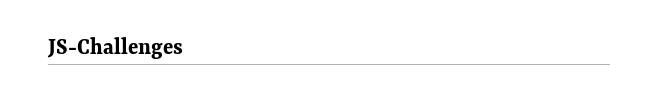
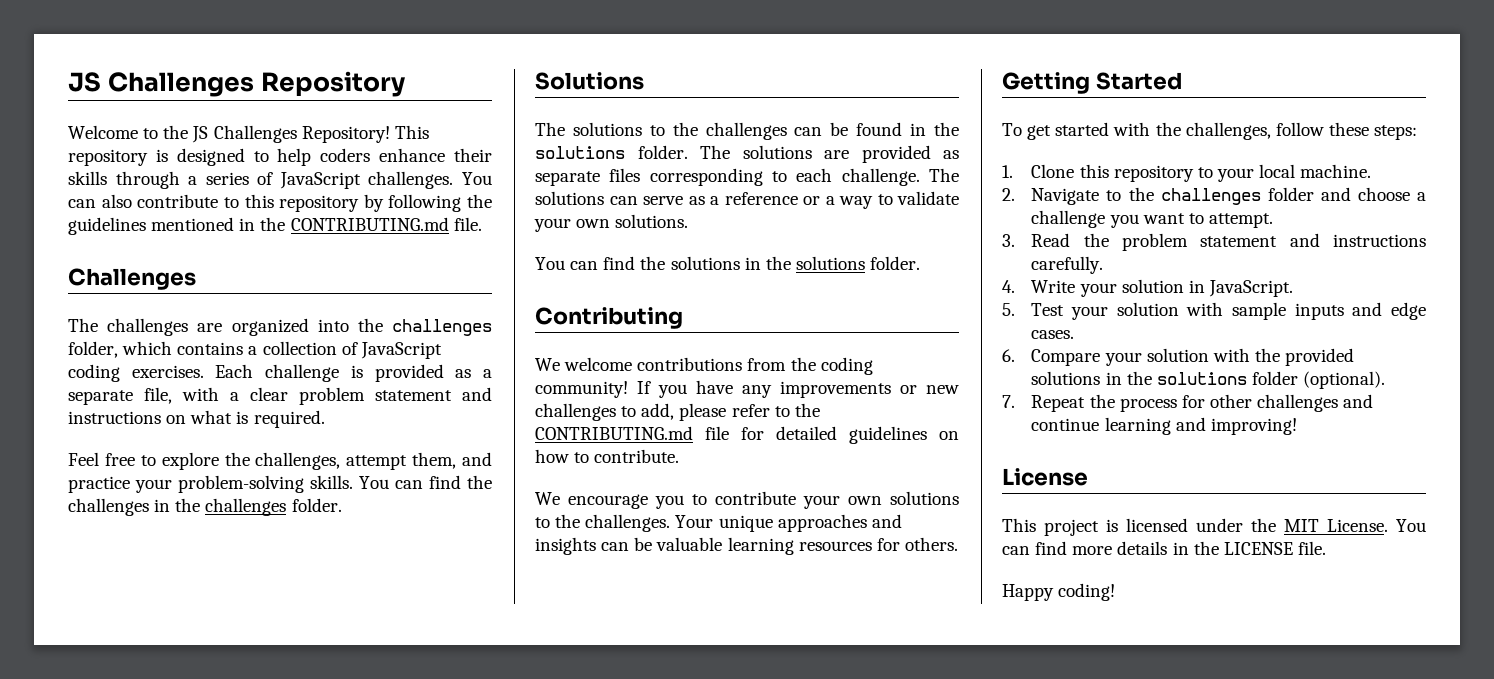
- JS-Challenges
+ JS Challenges Repository
+ Welcome to the JS Challenges Repository! This repository is designed to help coders enhance their skills through a series of JavaScript challenges. You can also contribute to this repository by following the guidelines mentioned in the CONTRIBUTING.md file.
+ Challenges
+ The challenges are organized into the challenges folder, which contains a collection of JavaScript coding exercises. Each challenge is provided as a separate file, with a clear problem statement and instructions on what is required.
+ Feel free to explore the challenges, attempt them, and practice your problem-solving skills. You can find the challenges in the challenges folder.
+ Solutions
+ The solutions to the challenges can be found in the solutions folder. The solutions are provided as separate files corresponding to each challenge. The solutions can serve as a reference or a way to validate your own solutions.
+ You can find the solutions in the solutions folder.
+ Contributing
+ We welcome contributions from the coding community! If you have any improvements or new challenges to add, please refer to the CONTRIBUTING.md file for detailed guidelines on how to contribute.
+ We encourage you to contribute your own solutions to the challenges. Your unique approaches and insights can be valuable learning resources for others.
+ Getting Started
+ To get started with the challenges, follow these steps:
+ 1. Clone this repository to your local machine.
+ 2. Navigate to the challenges folder and choose a challenge you want to attempt.
+ 3. Read the problem statement and instructions carefully.
+ 4. Write your solution in JavaScript.
+ 5. Test your solution with sample inputs and edge cases.
+ 6. Compare your solution with the provided solutions in the solutions folder (optional).
+ 7. Repeat the process for other challenges and continue learning and improving!
+ License
+ This project is licensed under the MIT License. You can find more details in the LICENSE file.
+ Happy coding!

